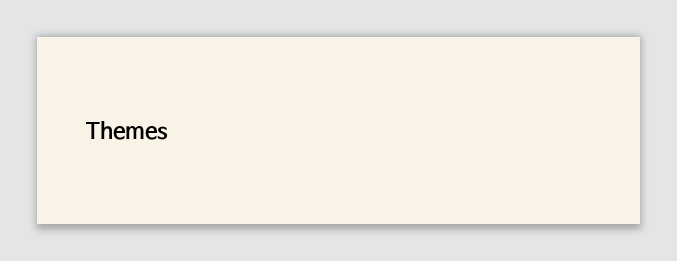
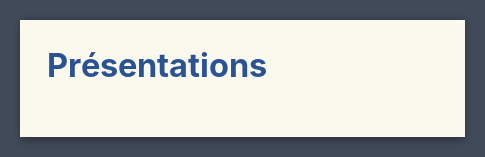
- Themes
+ Présentations

